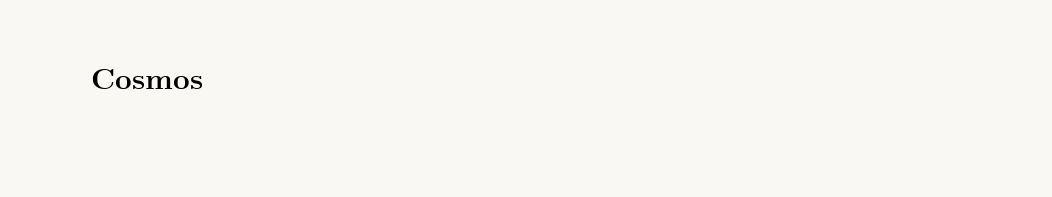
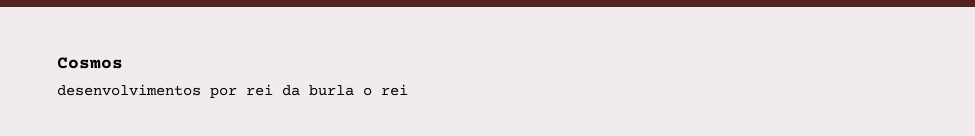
+ desenvolvimentos por rei da burla o rei

